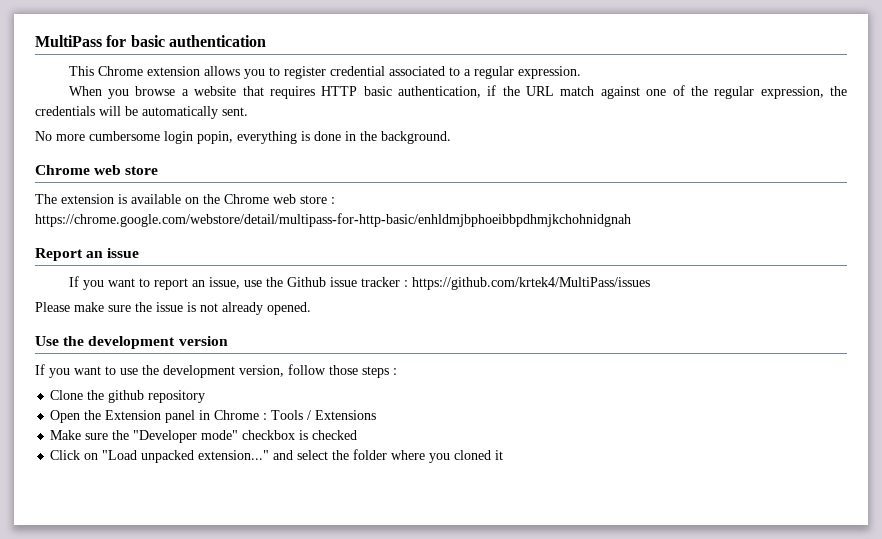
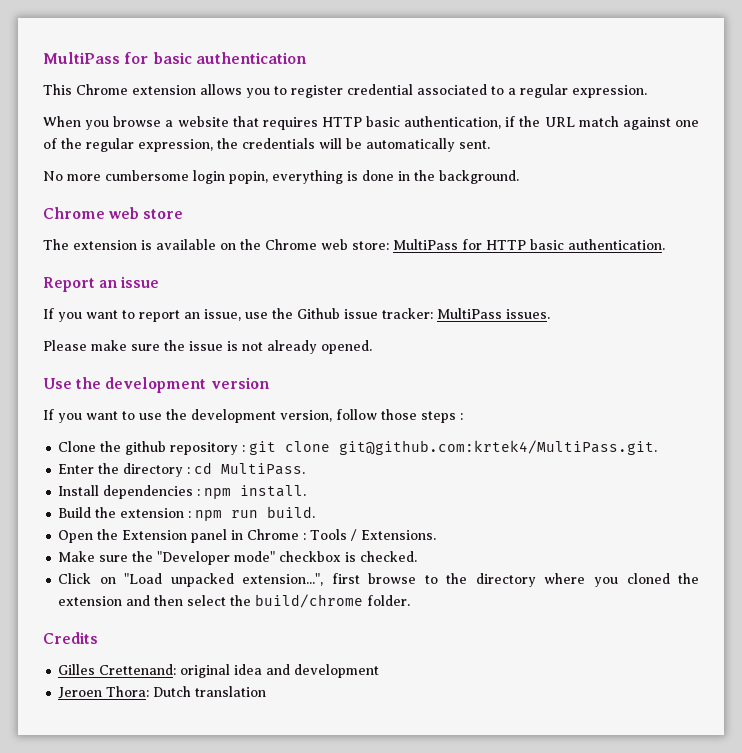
- The extension is available on the Chrome web store : https://chrome.google.com/webstore/detail/multipass-for-http-basic/enhldmjbphoeibbpdhmjkchohnidgnah
+ The extension is available on the Chrome web store: MultiPass for HTTP basic authentication.
- If you want to report an issue, use the Github issue tracker : https://github.com/krtek4/MultiPass/issues
+ If you want to report an issue, use the Github issue tracker: MultiPass issues.
- Clone the github repository
+ Clone the github repository : git clone git@github.com:krtek4/MultiPass.git.
+ Enter the directory : cd MultiPass.
+ Install dependencies : npm install.
+ Build the extension : npm run build.
- Open the Extension panel in Chrome : Tools / Extensions
+ Open the Extension panel in Chrome : Tools / Extensions.
- Make sure the "Developer mode" checkbox is checked
+ Make sure the "Developer mode" checkbox is checked.
- Click on "Load unpacked extension..." and select the folder where you cloned it
+ Click on "Load unpacked extension...", first browse to the directory where you cloned the extension and then select the build/chrome folder.
+ Credits
+ Gilles Crettenand: original idea and development
+ Jeroen Thora: Dutch translation

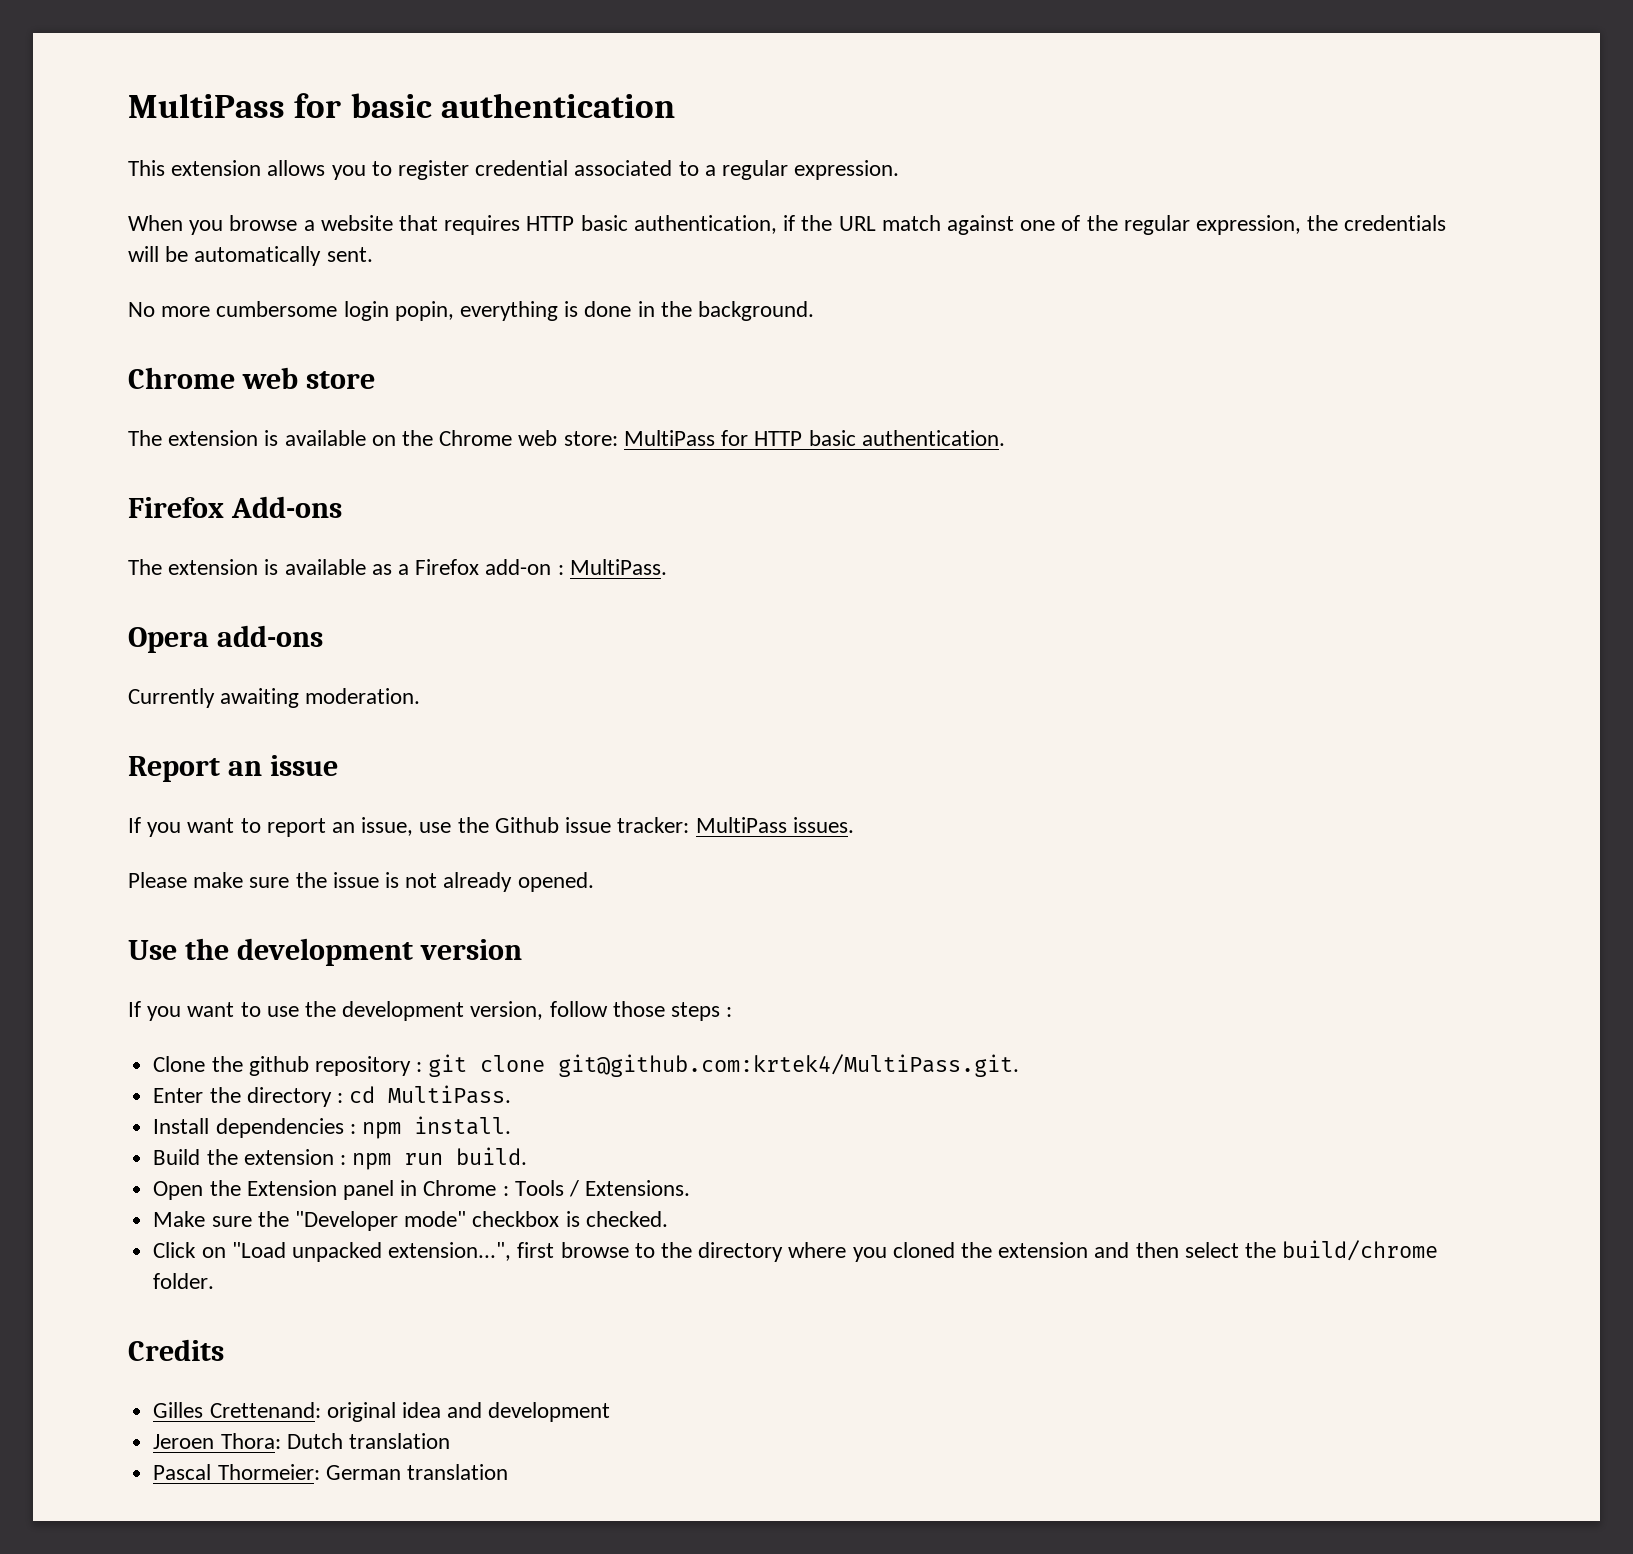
- This Chrome extension allows you to register credential associated to a regular expression.
+ This extension allows you to register credential associated to a regular expression.
+ Firefox Add-ons
+ The extension is available as a Firefox add-on : MultiPass.
+ Opera add-ons
+ Currently awaiting moderation.
+ Pascal Thormeier: German translation

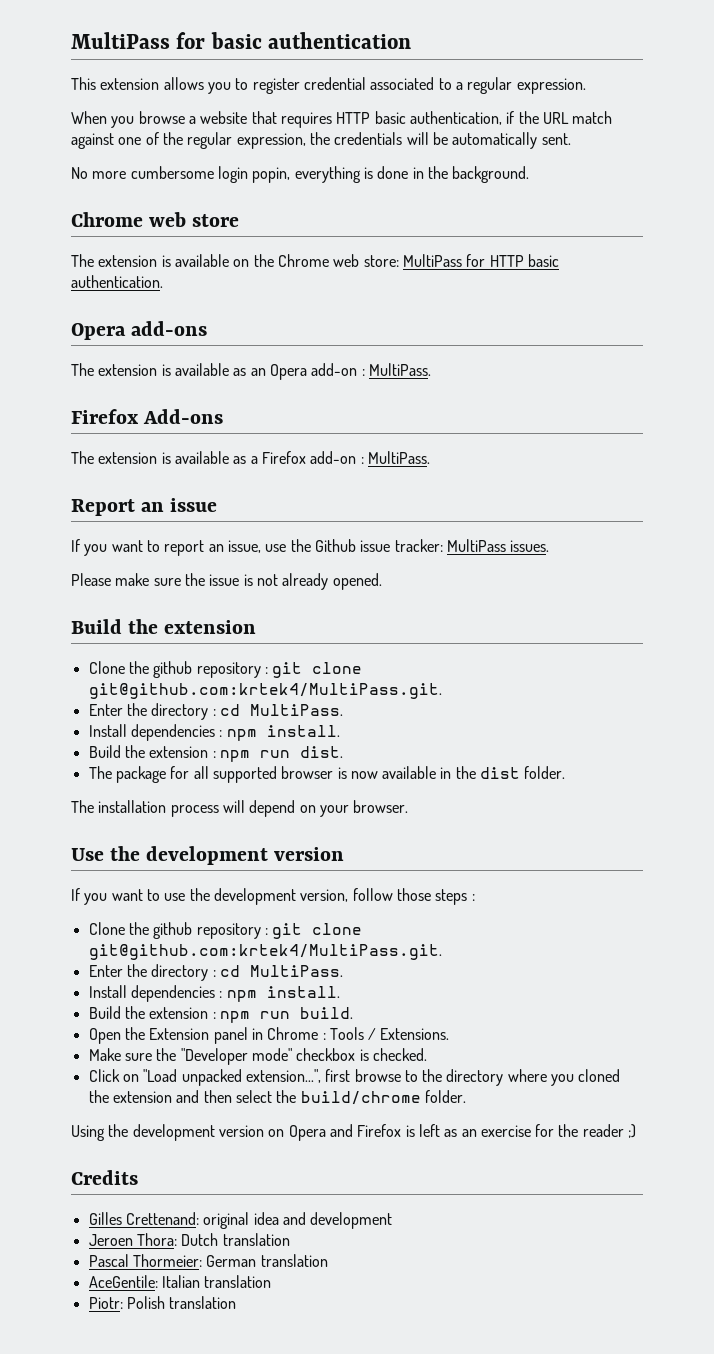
+ Opera add-ons
+ The extension is available as an Opera add-on : MultiPass.
- Opera add-ons
- Currently awaiting moderation.
  Please make sure the issue is not already opened.
+ Build the extension
+ Clone the github repository : git clone git@github.com:krtek4/MultiPass.git.
+ Enter the directory : cd MultiPass.
+ Install dependencies : npm install.
+ Build the extension : npm run dist.
+ The package for all supported browser is now available in the dist folder.
+ The installation process will depend on your browser.
+ Using the development version on Opera and Firefox is left as an exercise for the reader ;)
+ AceGentile: Italian translation
+ Piotr: Polish translation

